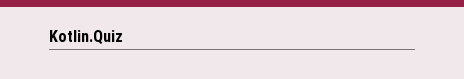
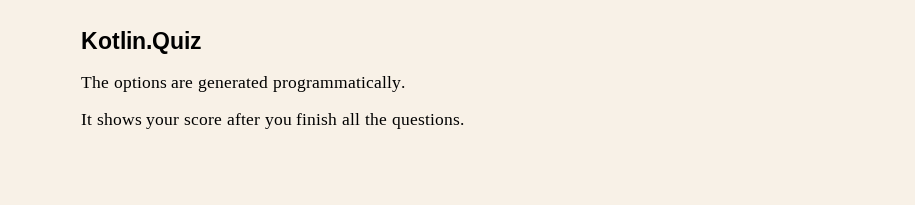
+ The options are generated programmatically.
+ It shows your score after you finish all the questions.

